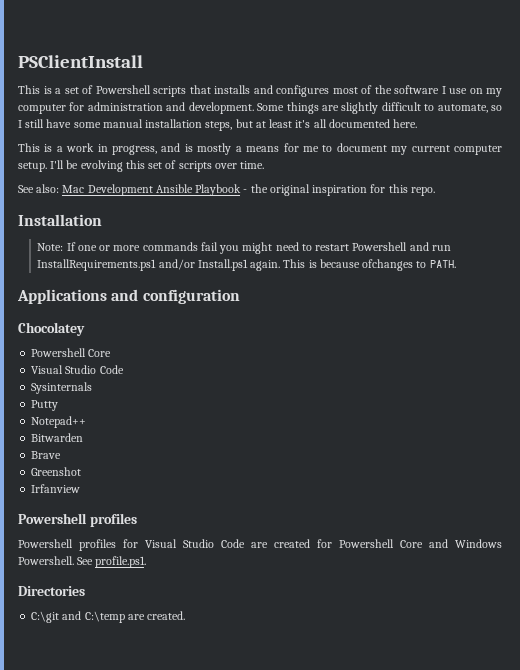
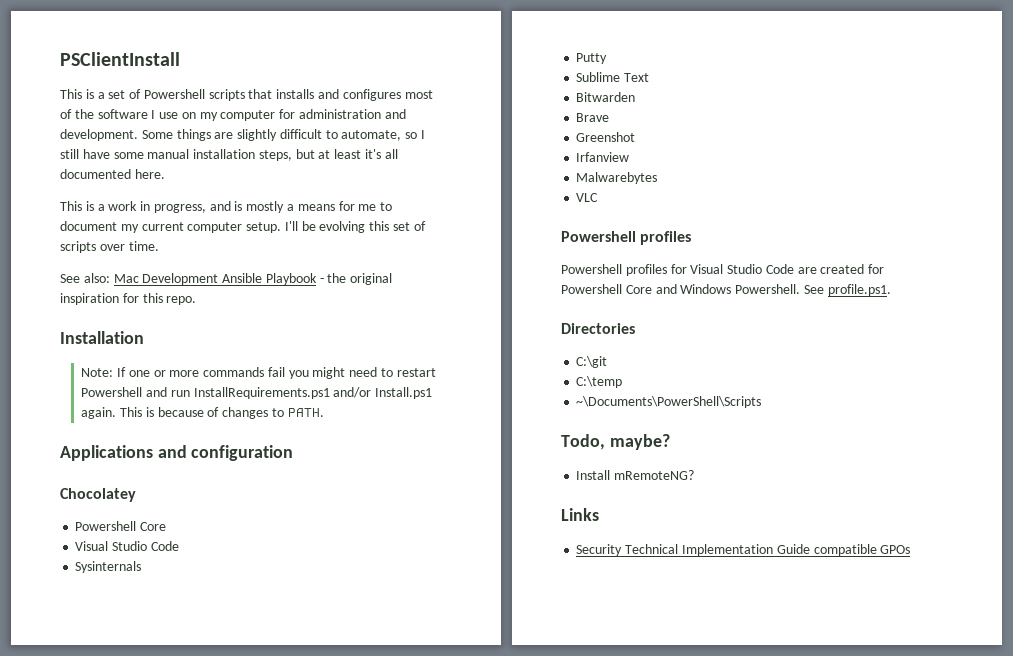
- This is because ofchanges to PATH.
+ This is because of changes to PATH.
- Notepad++
+ Sublime Text
+ Malwarebytes
+ VLC
- C:\git and C:\temp are created.
+ C:\git
+ C:\temp
+ ~\Documents\PowerShell\Scripts
+ Todo, maybe?
+ Install mRemoteNG?
+ Links
+ Security Technical Implementation Guide compatible GPOs

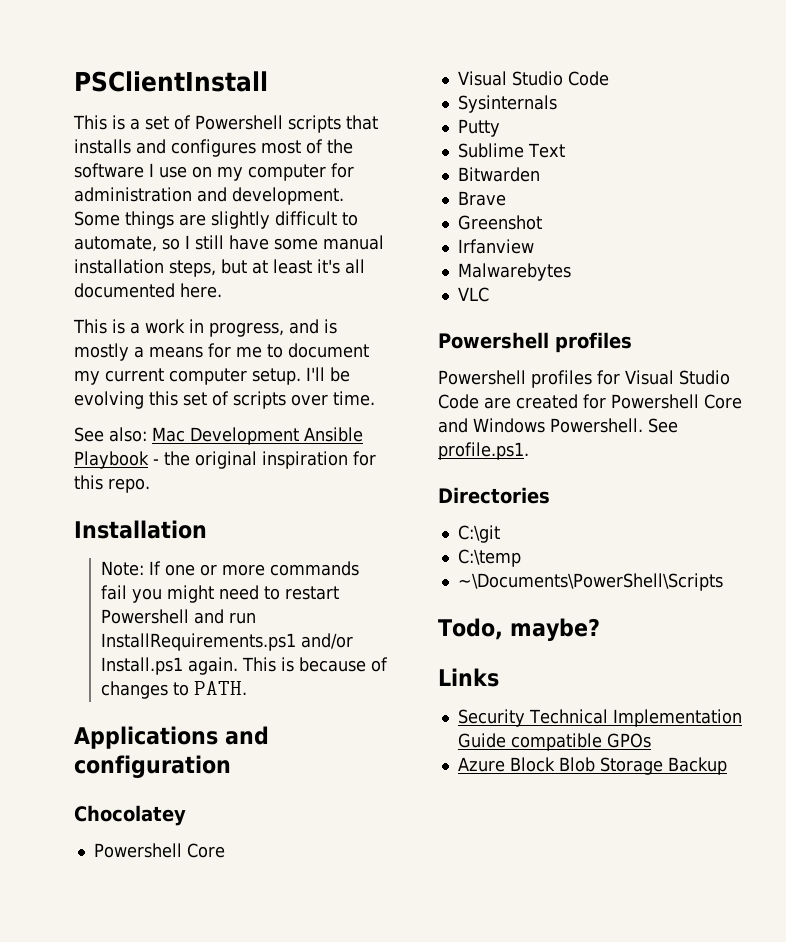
- Install mRemoteNG?
+ Azure Block Blob Storage Backup

